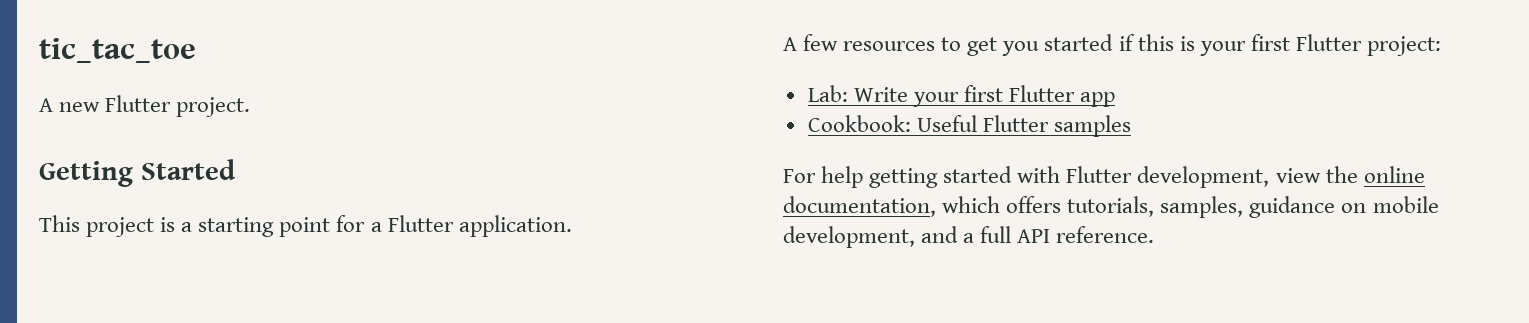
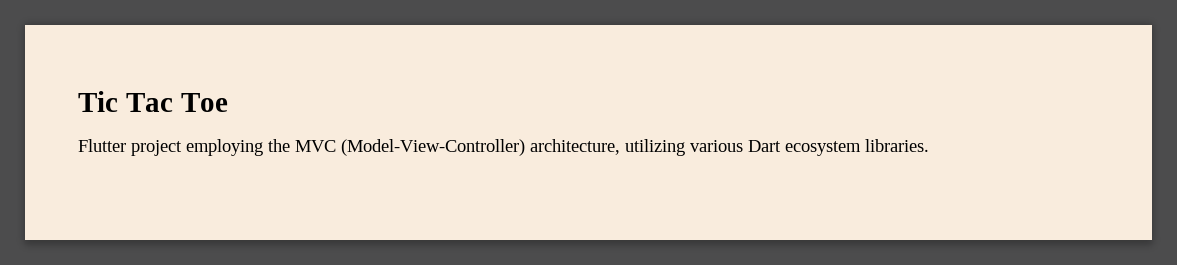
- tic_tac_toe
- A new Flutter project.
- Getting Started
- This project is a starting point for a Flutter application.
- A few resources to get you started if this is your first Flutter project:
- Lab: Write your first Flutter app
- Cookbook: Useful Flutter samples
- For help getting started with Flutter development, view the online documentation, which offers tutorials, samples, guidance on mobile development, and a full API reference.
+ Tic Tac Toe
+ Flutter project employing the MVC (Model-View-Controller) architecture, utilizing various Dart ecosystem libraries.

